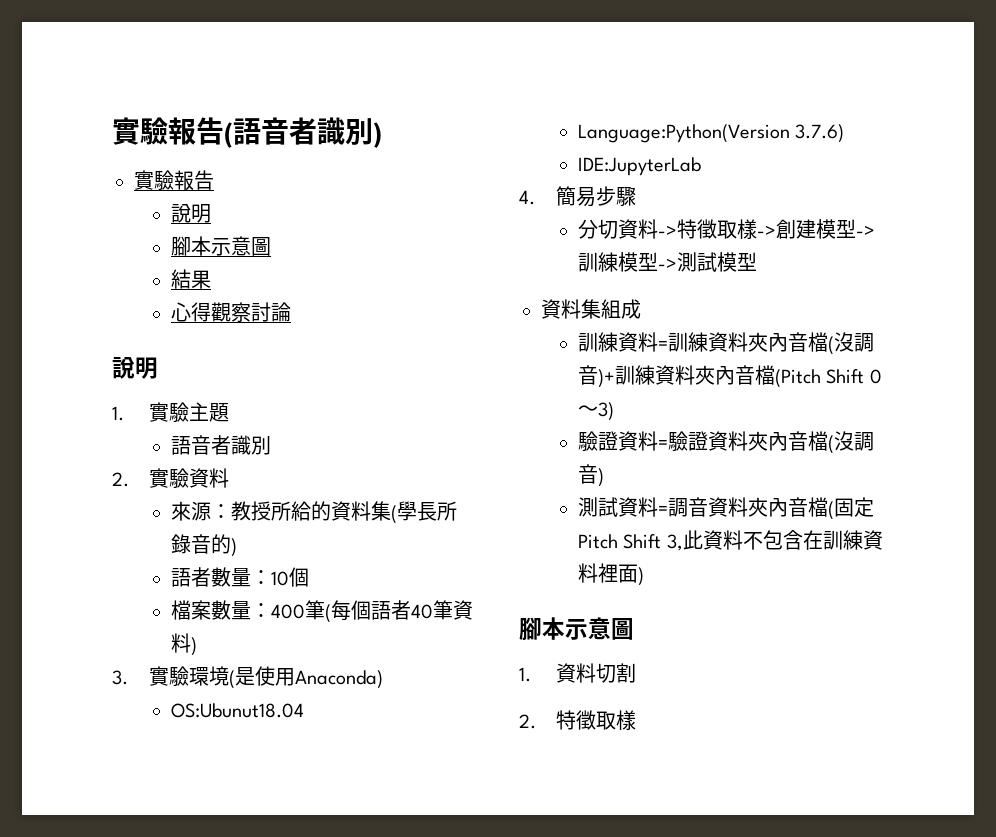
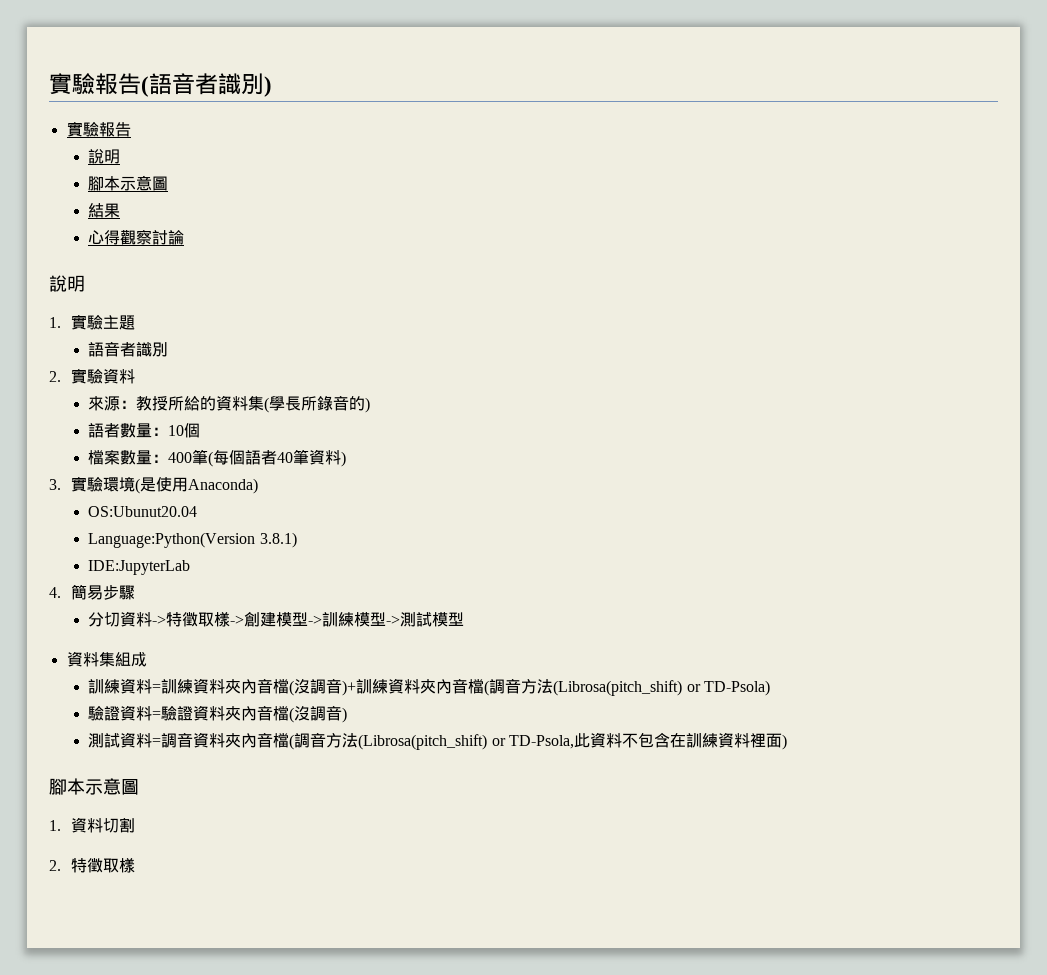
- OS:Ubunut18.04
+ OS:Ubunut20.04
- Language:Python(Version 3.7.6)
+ Language:Python(Version 3.8.1)
- 訓練資料=訓練資料夾內音檔(沒調音)+訓練資料夾內音檔(Pitch Shift 0～3)
+ 訓練資料=訓練資料夾內音檔(沒調音)+訓練資料夾內音檔(調音方法(Librosa(pitch_shift) or TD-Psola)
- 測試資料=調音資料夾內音檔(固定Pitch Shift 3,此資料不包含在訓練資料裡面)
+ 測試資料=調音資料夾內音檔(調音方法(Librosa(pitch_shift) or TD-Psola,此資料不包含在訓練資料裡面)

